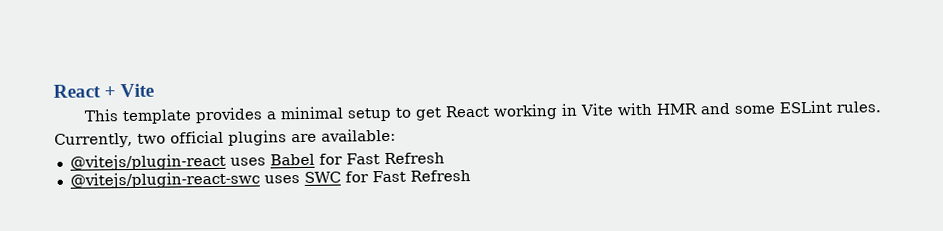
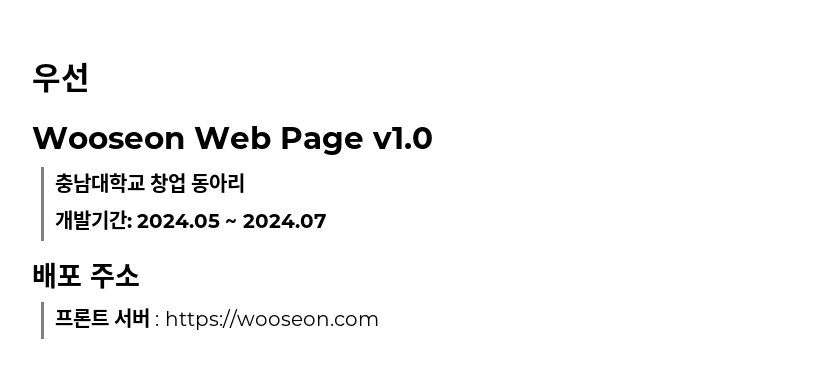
- React + Vite
- This template provides a minimal setup to get React working in Vite with HMR and some ESLint rules.
- Currently, two official plugins are available:
- @vitejs/plugin-react uses Babel for Fast Refresh
- @vitejs/plugin-react-swc uses SWC for Fast Refresh
+ 우선
+ Wooseon Web Page v1.0
+ 충남대학교 창업 동아리
+ 개발기간: 2024.05 ~ 2024.07
+ 배포 주소
+ 프론트 서버 : https://wooseon.com

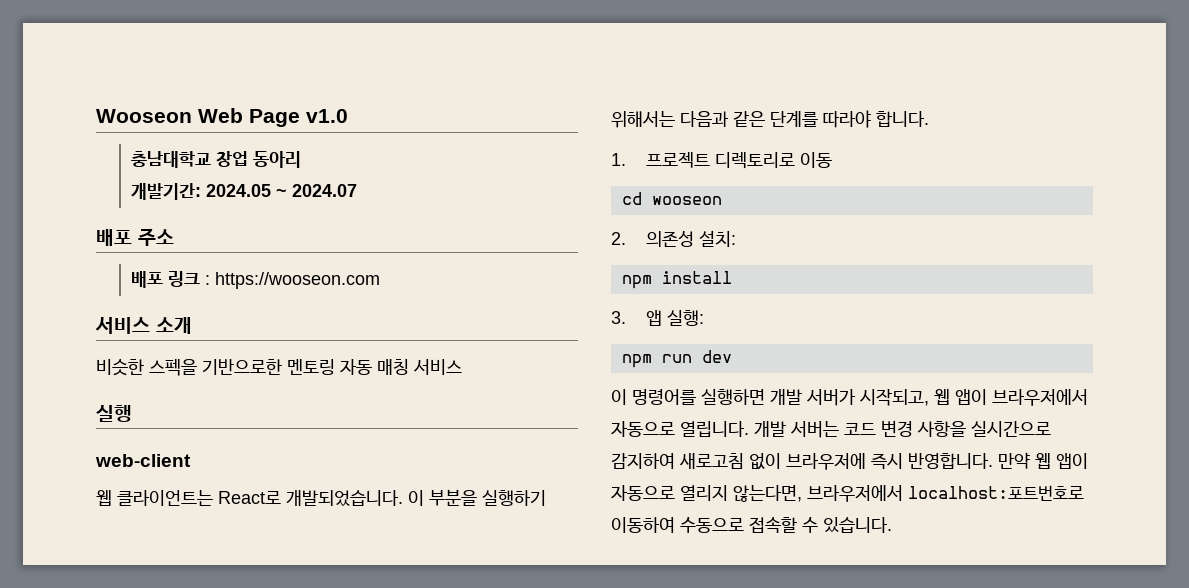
- 우선
- 프론트 서버 : https://wooseon.com
+ 배포 링크 : https://wooseon.com
+ 서비스 소개
+ 비슷한 스펙을 기반으로한 멘토링 자동 매칭 서비스
+ 실행
+ web-client
+ 웹 클라이언트는 React로 개발되었습니다. 이 부분을 실행하기 위해서는 다음과 같은 단계를 따라야 합니다.
+ 1. 프로젝트 디렉토리로 이동
+ cd wooseon
+ 2. 의존성 설치:
+ npm install
+ 3. 앱 실행:
+ npm run dev
+ 이 명령어를 실행하면 개발 서버가 시작되고, 웹 앱이 브라우저에서 자동으로 열립니다. 개발 서버는 코드 변경 사항을 실시간으로 감지하여 새로고침 없이 브라우저에 즉시 반영합니다. 만약 웹 앱이 자동으로 열리지 않는다면, 브라우저에서 localhost:포트번호로 이동하여 수동으로 접속할 수 있습니다.

